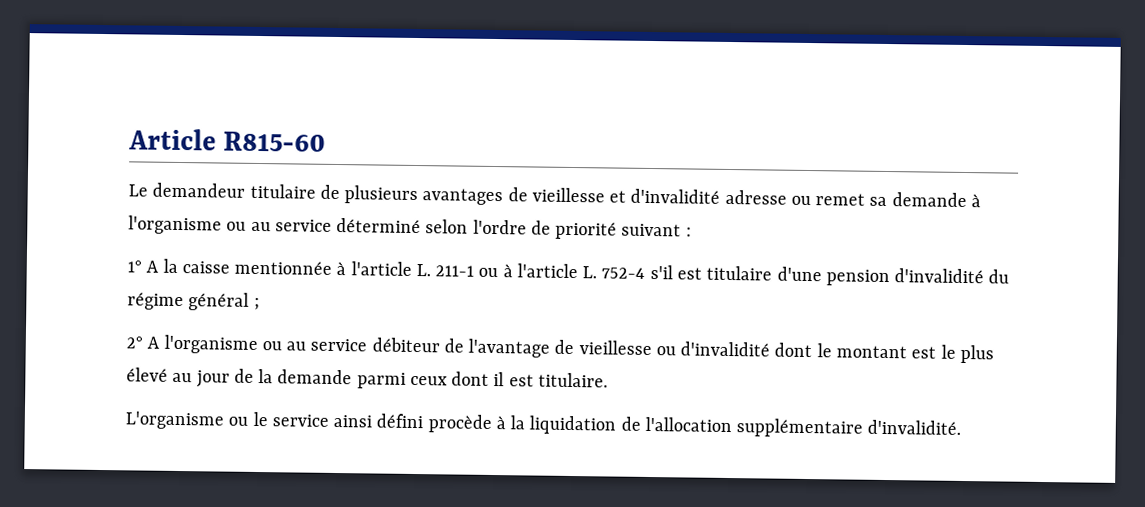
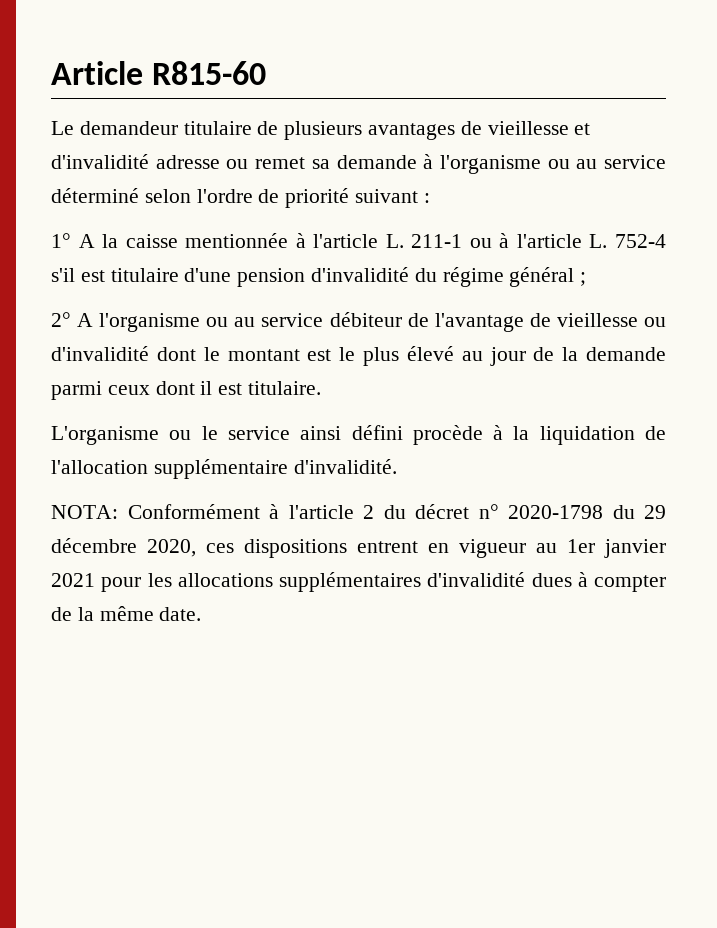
+ NOTA: Conformément à l'article 2 du décret n° 2020-1798 du 29 décembre 2020, ces dispositions entrent en vigueur au 1er janvier 2021 pour les allocations supplémentaires d'invalidité dues à compter de la même date.

